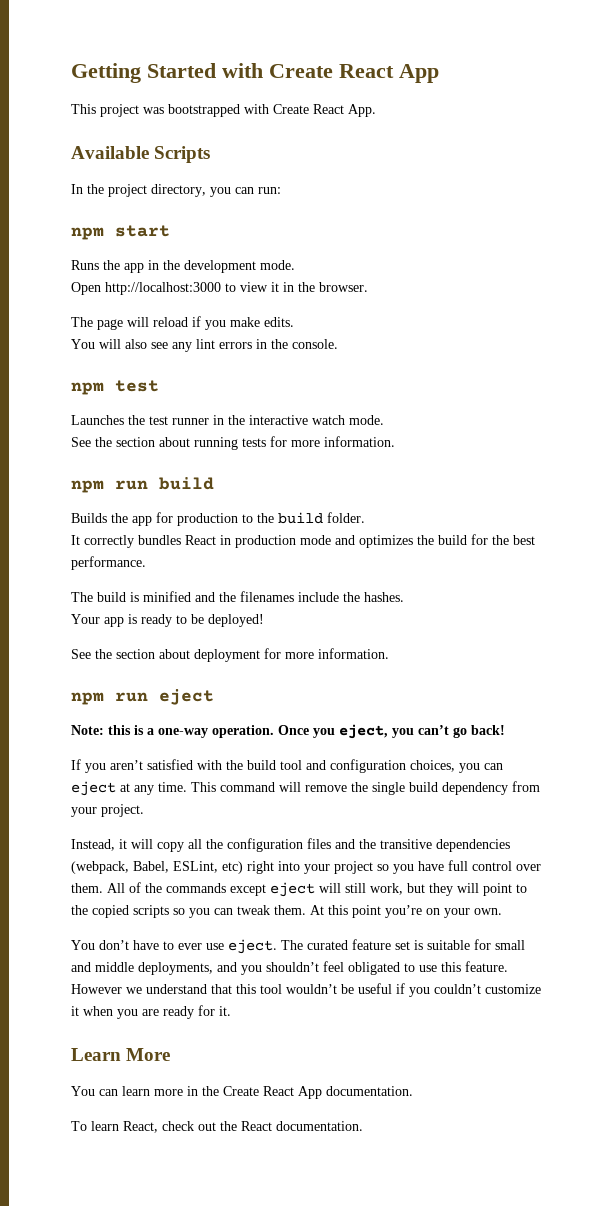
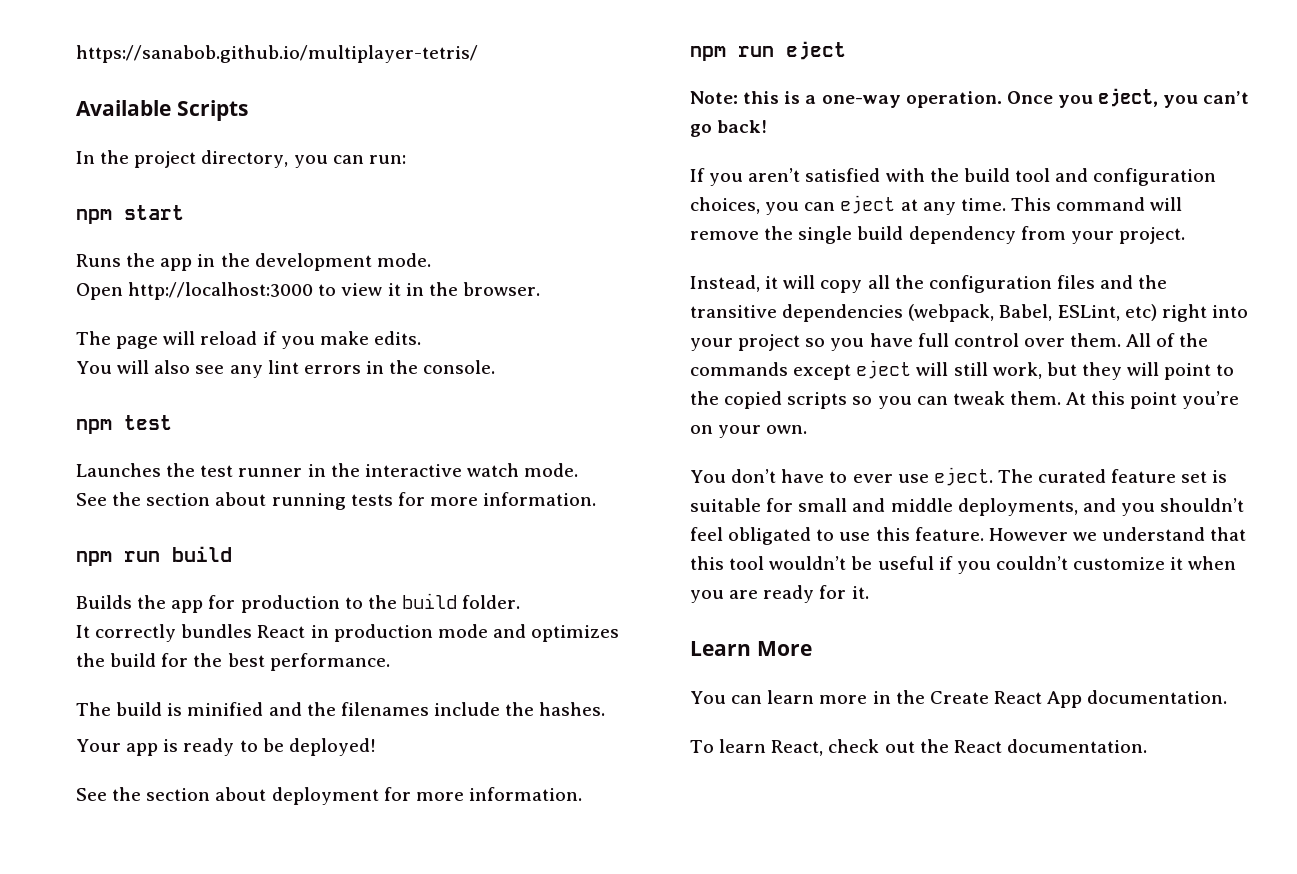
- Getting Started with Create React App
- This project was bootstrapped with Create React App.
+ https://sanabob.github.io/multiplayer-tetris/

